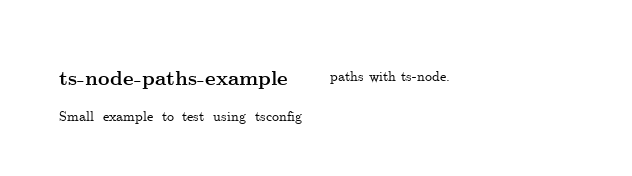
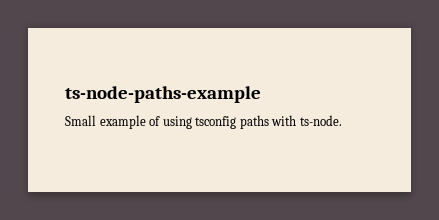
- Small example to test using tsconfig paths with ts-node.
+ Small example of using tsconfig paths with ts-node.

